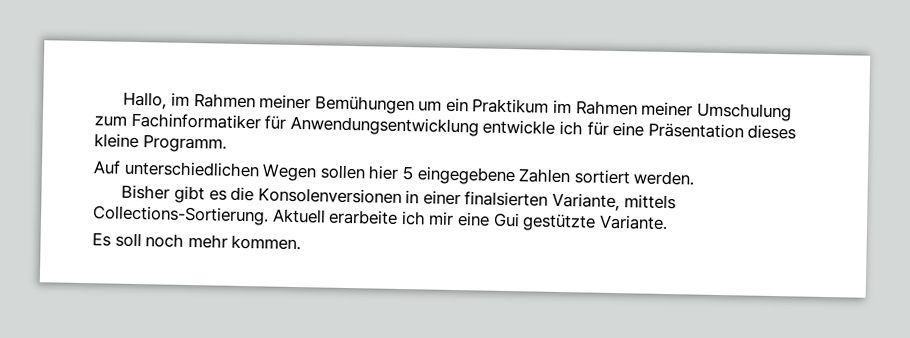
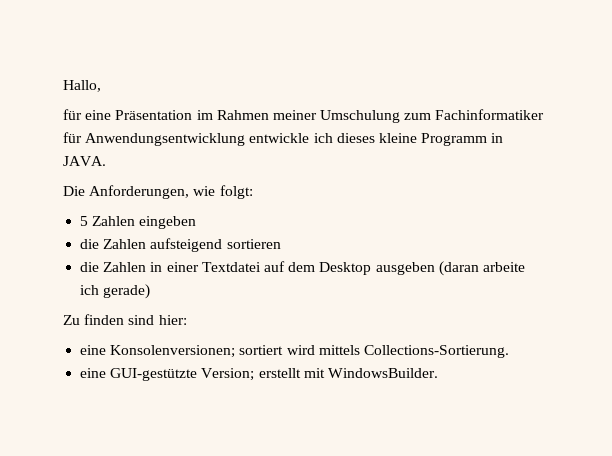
- Hallo, im Rahmen meiner Bemühungen um ein Praktikum im Rahmen meiner Umschulung zum Fachinformatiker für Anwendungsentwicklung entwickle ich für eine Präsentation dieses kleine Programm.
- Auf unterschiedlichen Wegen sollen hier 5 eingegebene Zahlen sortiert werden.
- Bisher gibt es die Konsolenversionen in einer finalsierten Variante, mittels Collections-Sortierung. Aktuell erarbeite ich mir eine Gui gestützte Variante.
- Es soll noch mehr kommen.
+ Hallo,
+ für eine Präsentation im Rahmen meiner Umschulung zum Fachinformatiker für Anwendungsentwicklung entwickle ich dieses kleine Programm in JAVA.
+ Die Anforderungen, wie folgt:
+ 5 Zahlen eingeben
+ die Zahlen aufsteigend sortieren
+ die Zahlen in einer Textdatei auf dem Desktop ausgeben (daran arbeite ich gerade)
+ Zu finden sind hier:
+ eine Konsolenversionen; sortiert wird mittels Collections-Sortierung.
+ eine GUI-gestützte Version; erstellt mit WindowsBuilder.

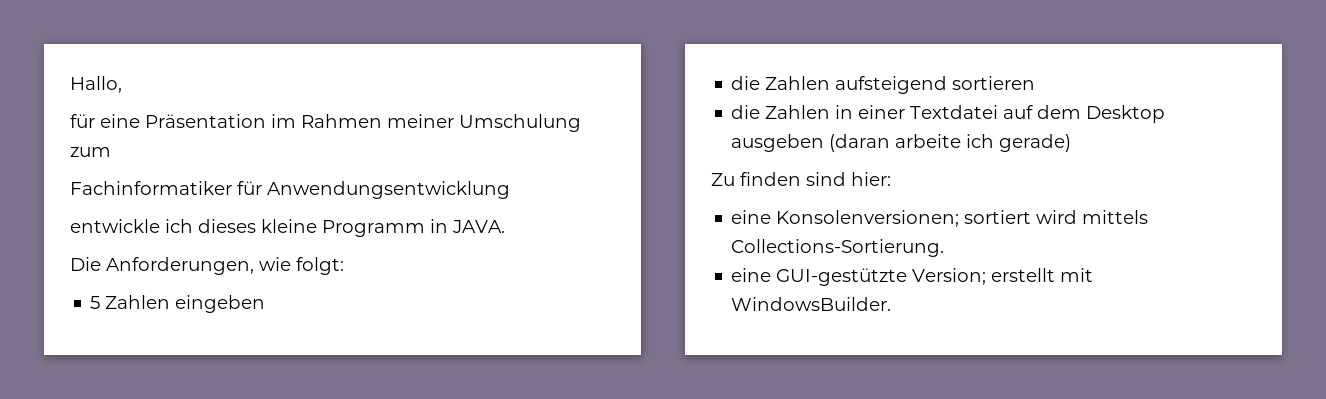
- für eine Präsentation im Rahmen meiner Umschulung zum Fachinformatiker für Anwendungsentwicklung entwickle ich dieses kleine Programm in JAVA.
+ für eine Präsentation im Rahmen meiner Umschulung zum
+ Fachinformatiker für Anwendungsentwicklung
+ entwickle ich dieses kleine Programm in JAVA.

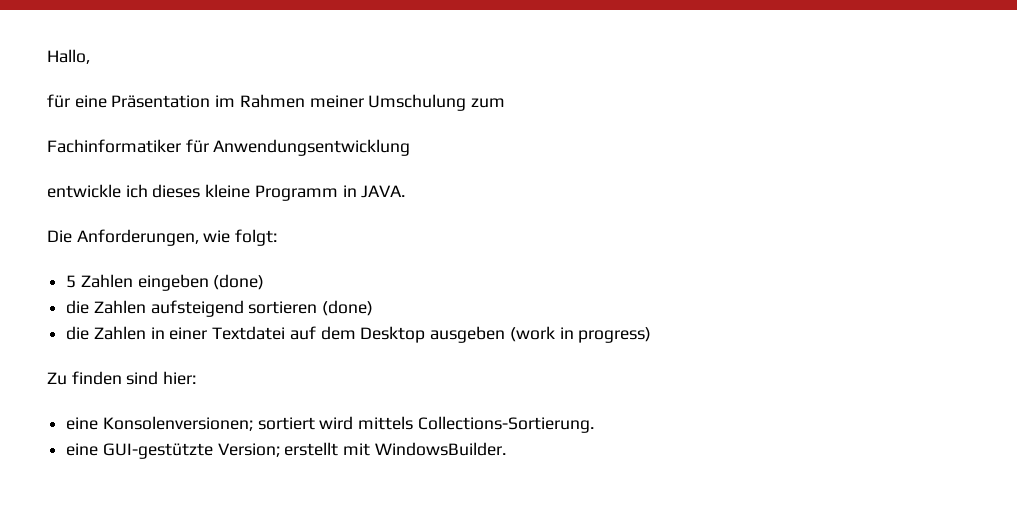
- 5 Zahlen eingeben
+ 5 Zahlen eingeben (done)
- die Zahlen aufsteigend sortieren
+ die Zahlen aufsteigend sortieren (done)
- die Zahlen in einer Textdatei auf dem Desktop ausgeben (daran arbeite ich gerade)
+ die Zahlen in einer Textdatei auf dem Desktop ausgeben (work in progress)

